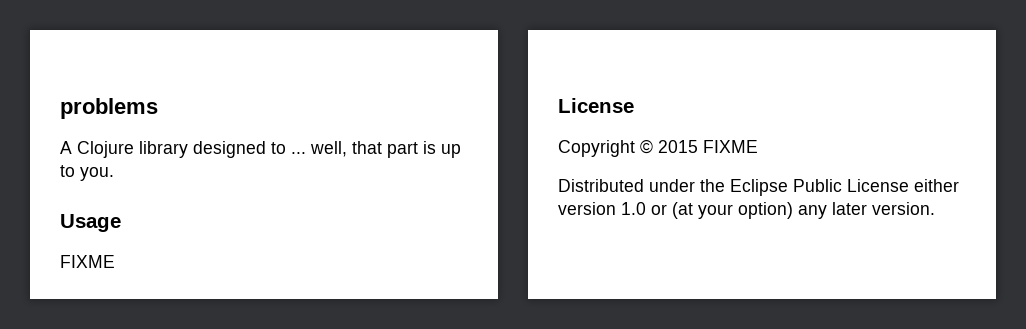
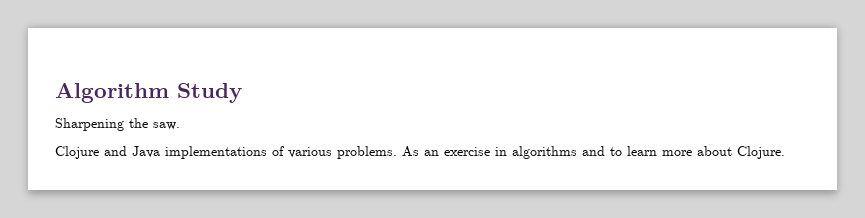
- problems
- A Clojure library designed to ... well, that part is up to you.
- Usage
- FIXME
- License
- Copyright © 2015 FIXME
- Distributed under the Eclipse Public License either version 1.0 or (at your option) any later version.
+ Algorithm Study
+ Sharpening the saw.
+ Clojure and Java implementations of various problems. As an exercise in algorithms and to learn more about Clojure.

